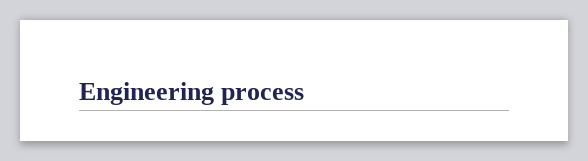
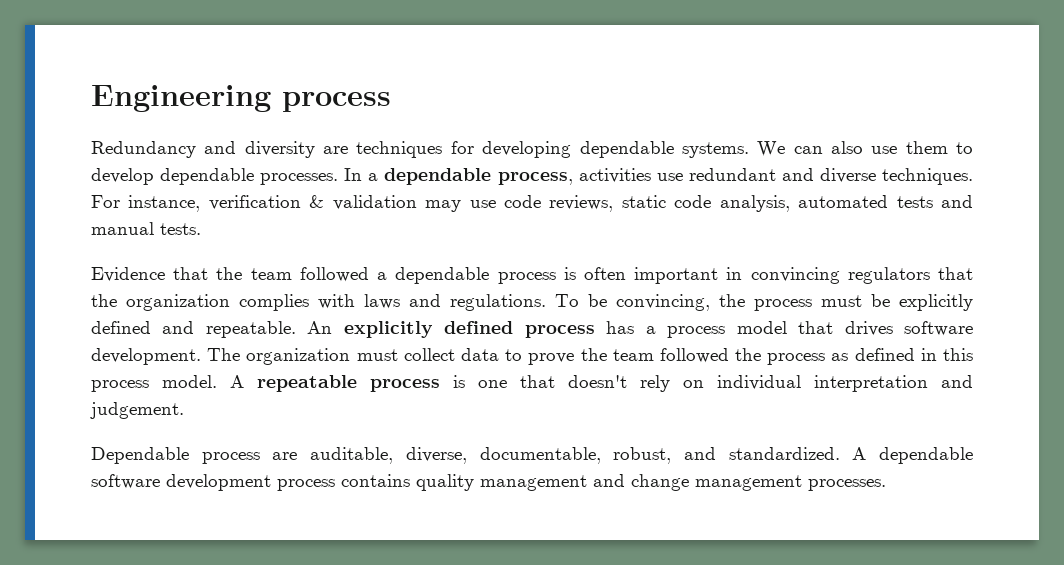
+ Redundancy and diversity are techniques for developing dependable systems. We can also use them to develop dependable processes. In a dependable process, activities use redundant and diverse techniques. For instance, verification & validation may use code reviews, static code analysis, automated tests and manual tests.
+ Evidence that the team followed a dependable process is often important in convincing regulators that the organization complies with laws and regulations. To be convincing, the process must be explicitly defined and repeatable. An explicitly defined process has a process model that drives software development. The organization must collect data to prove the team followed the process as defined in this process model. A repeatable process is one that doesn't rely on individual interpretation and judgement.
+ Dependable process are auditable, diverse, documentable, robust, and standardized. A dependable software development process contains quality management and change management processes.

